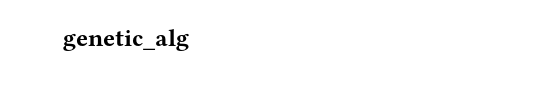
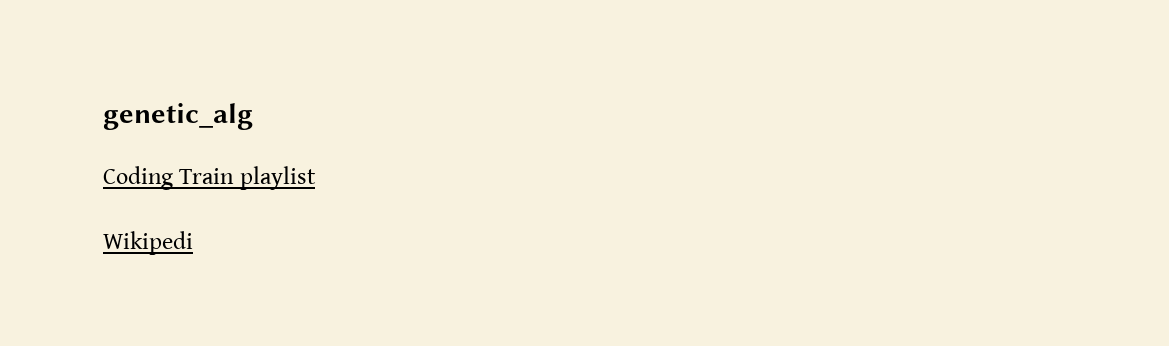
+ Coding Train playlist
+ Wikipedi

